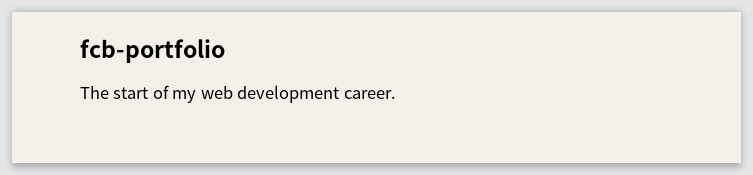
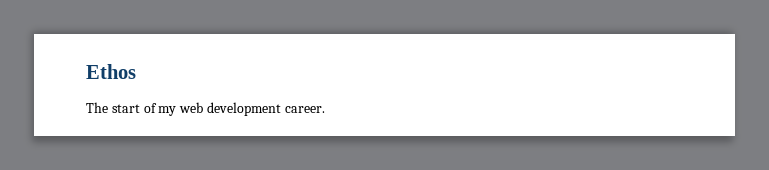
- fcb-portfolio
+ Ethos

